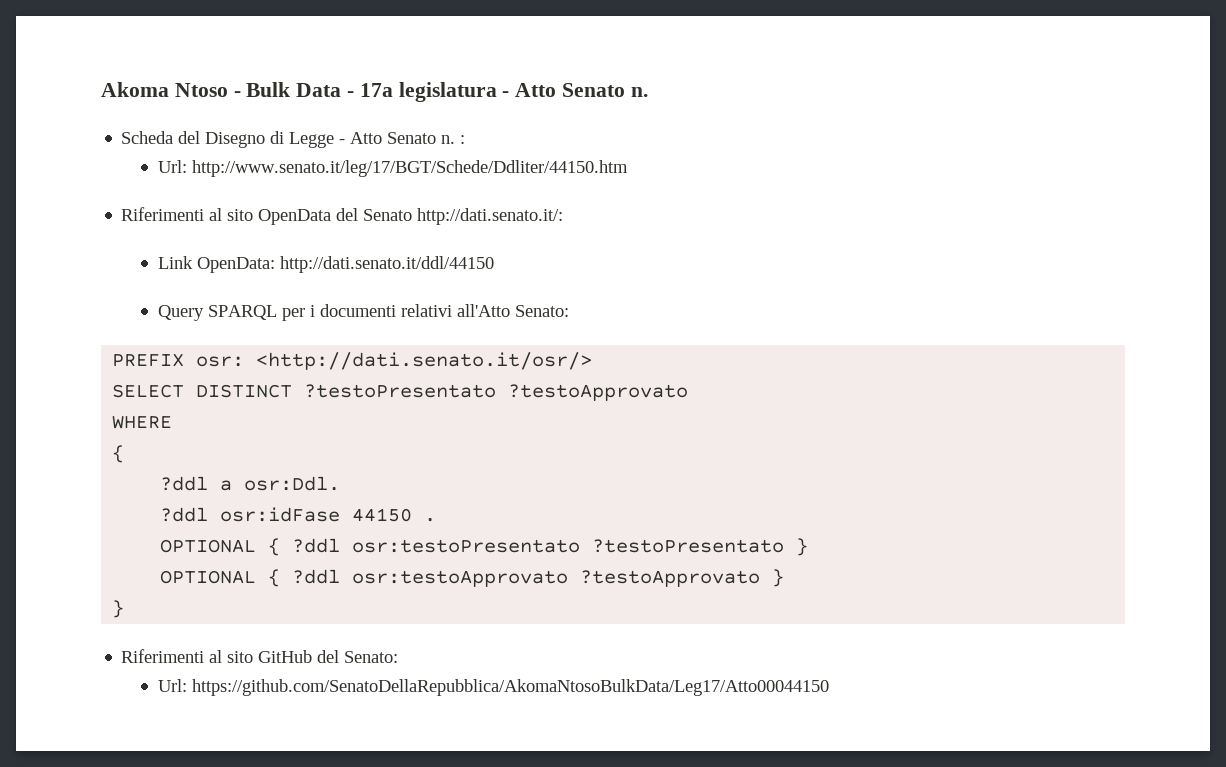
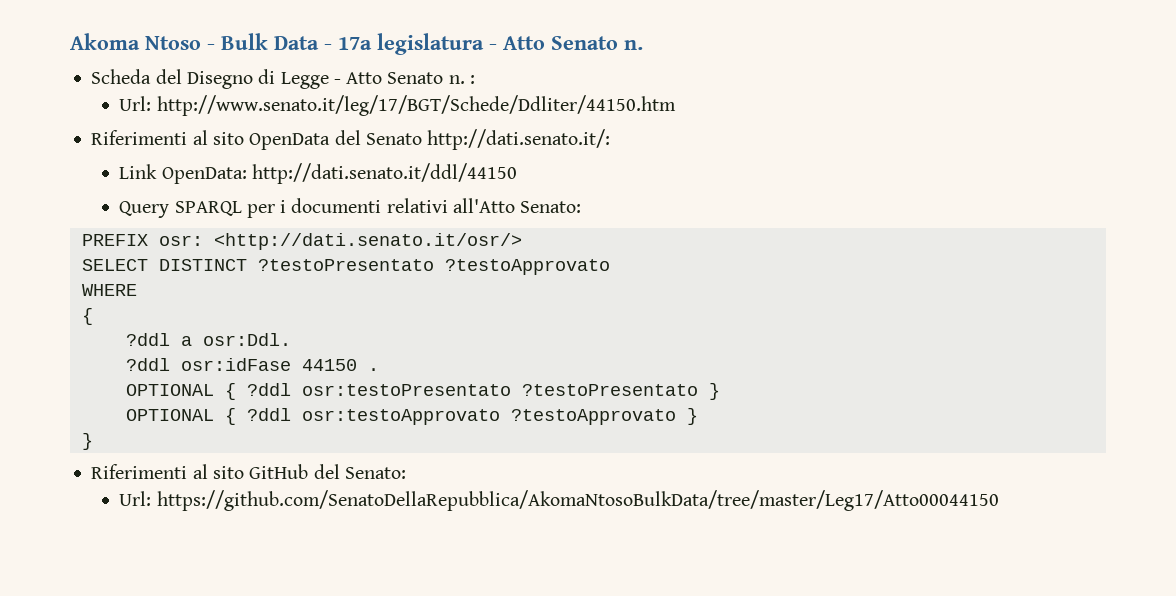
- Url: https://github.com/SenatoDellaRepubblica/AkomaNtosoBulkData/Leg17/Atto00044150
+ Url: https://github.com/SenatoDellaRepubblica/AkomaNtosoBulkData/tree/master/Leg17/Atto00044150

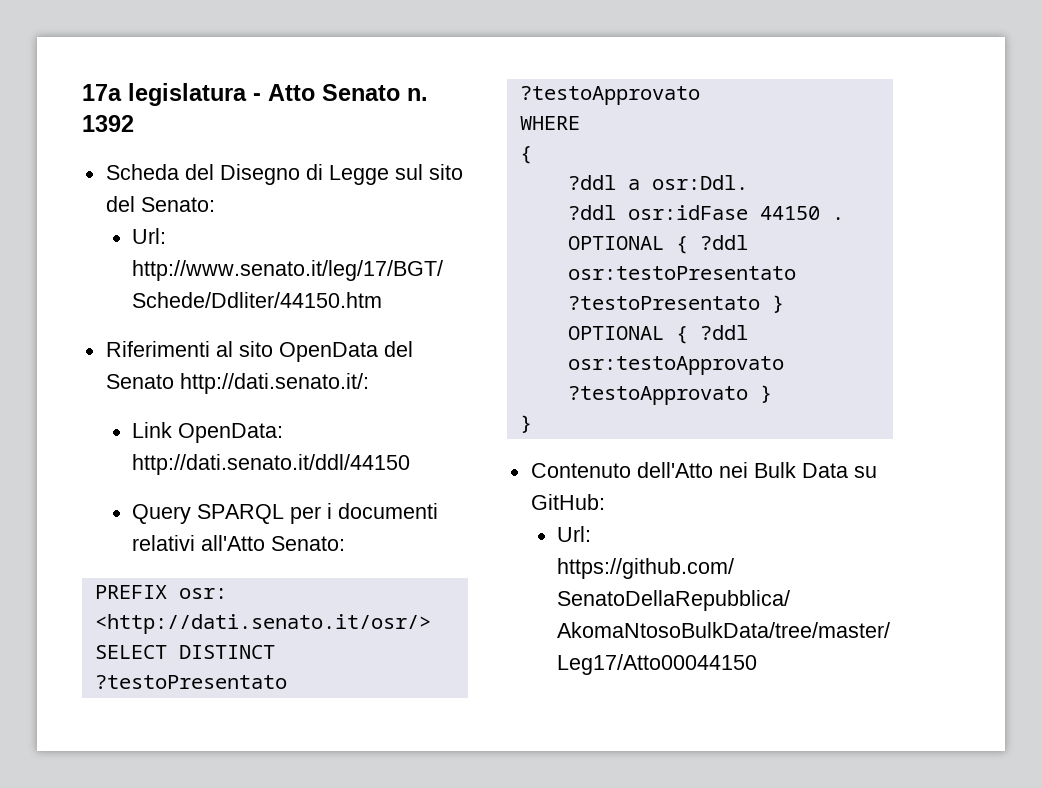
- Akoma Ntoso - Bulk Data - 17a legislatura - Atto Senato n.
+ 17a legislatura - Atto Senato n. 1392
- Scheda del Disegno di Legge - Atto Senato n. :
+ Scheda del Disegno di Legge sul sito del Senato:
- Riferimenti al sito GitHub del Senato:
+ Contenuto dell'Atto nei Bulk Data su GitHub:

